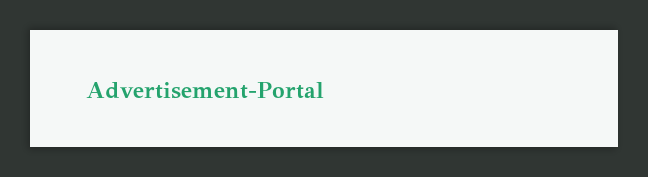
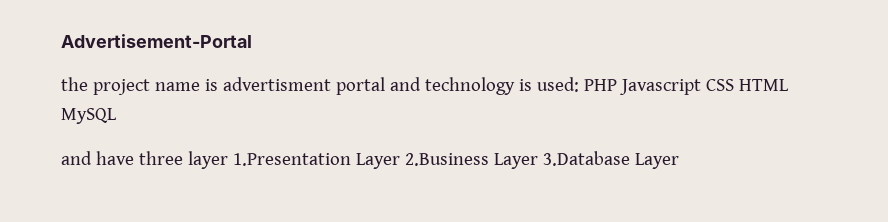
+ the project name is advertisment portal and technology is used: PHP Javascript CSS HTML MySQL
+ and have three layer 1.Presentation Layer 2.Business Layer 3.Database Layer

